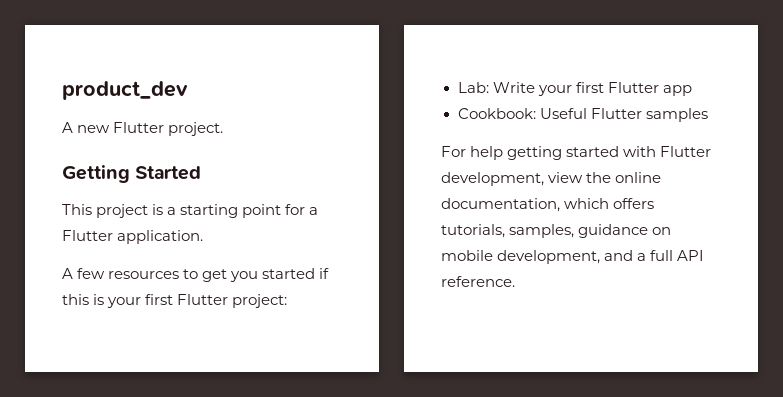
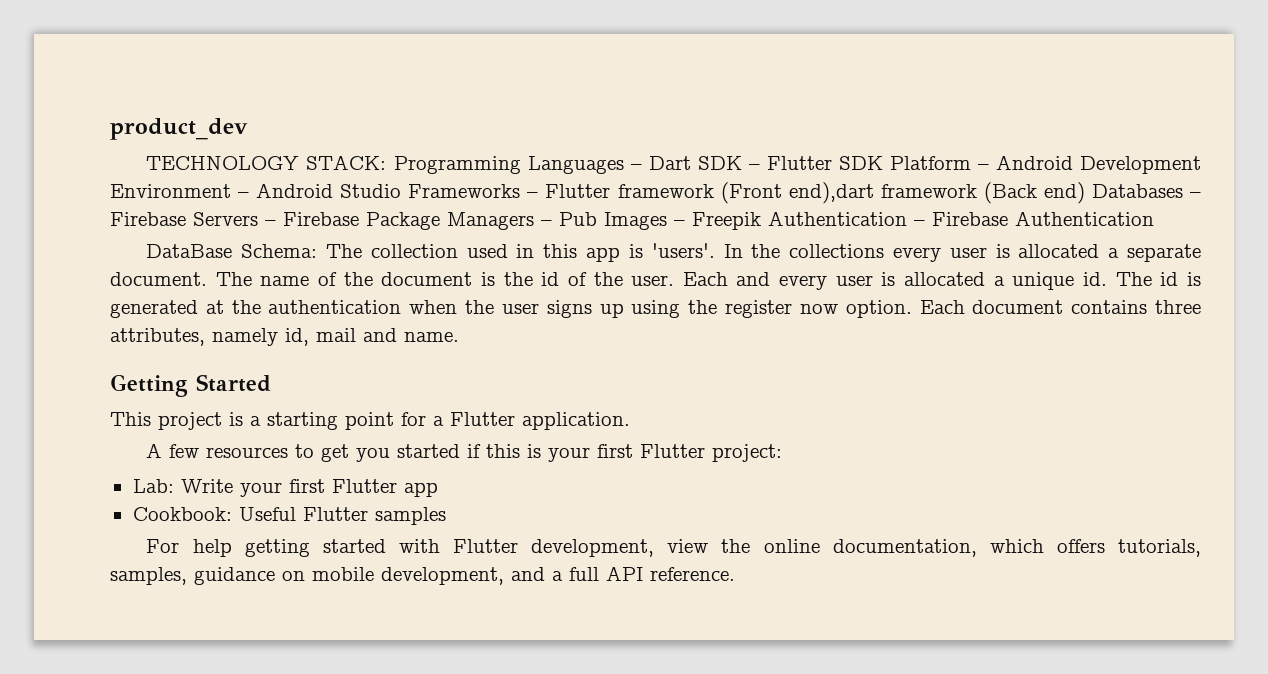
- A new Flutter project.
+ TECHNOLOGY STACK: Programming Languages – Dart SDK – Flutter SDK Platform – Android Development Environment – Android Studio Frameworks – Flutter framework (Front end),dart framework (Back end) Databases – Firebase Servers – Firebase Package Managers – Pub Images – Freepik Authentication – Firebase Authentication
+ DataBase Schema: The collection used in this app is 'users'. In the collections every user is allocated a separate document. The name of the document is the id of the user. Each and every user is allocated a unique id. The id is generated at the authentication when the user signs up using the register now option. Each document contains three attributes, namely id, mail and name.

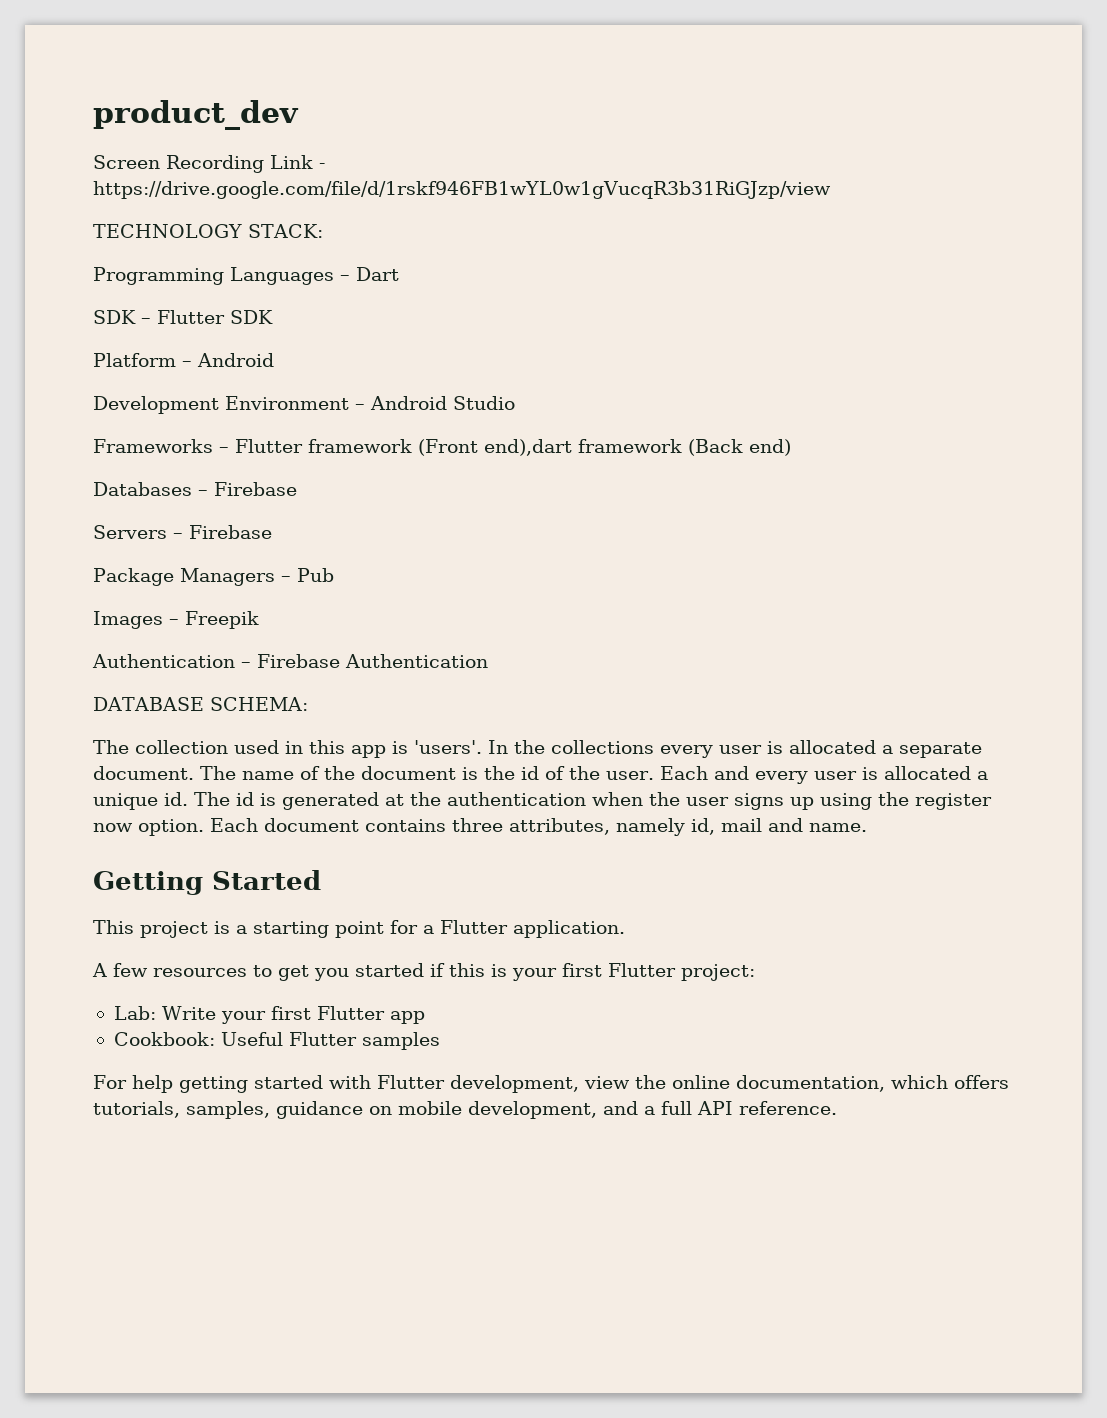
+ Screen Recording Link - https://drive.google.com/file/d/1rskf946FB1wYL0w1gVucqR3b31RiGJzp/view
- TECHNOLOGY STACK: Programming Languages – Dart SDK – Flutter SDK Platform – Android Development Environment – Android Studio Frameworks – Flutter framework (Front end),dart framework (Back end) Databases – Firebase Servers – Firebase Package Managers – Pub Images – Freepik Authentication – Firebase Authentication
+ TECHNOLOGY STACK:
+ Programming Languages – Dart
+ SDK – Flutter SDK
+ Platform – Android
+ Development Environment – Android Studio
+ Frameworks – Flutter framework (Front end),dart framework (Back end)
+ Databases – Firebase
+ Servers – Firebase
+ Package Managers – Pub
+ Images – Freepik
+ Authentication – Firebase Authentication
- DataBase Schema: The collection used in this app is 'users'.
+ DATABASE SCHEMA:
+ The collection used in this app is 'users'.

